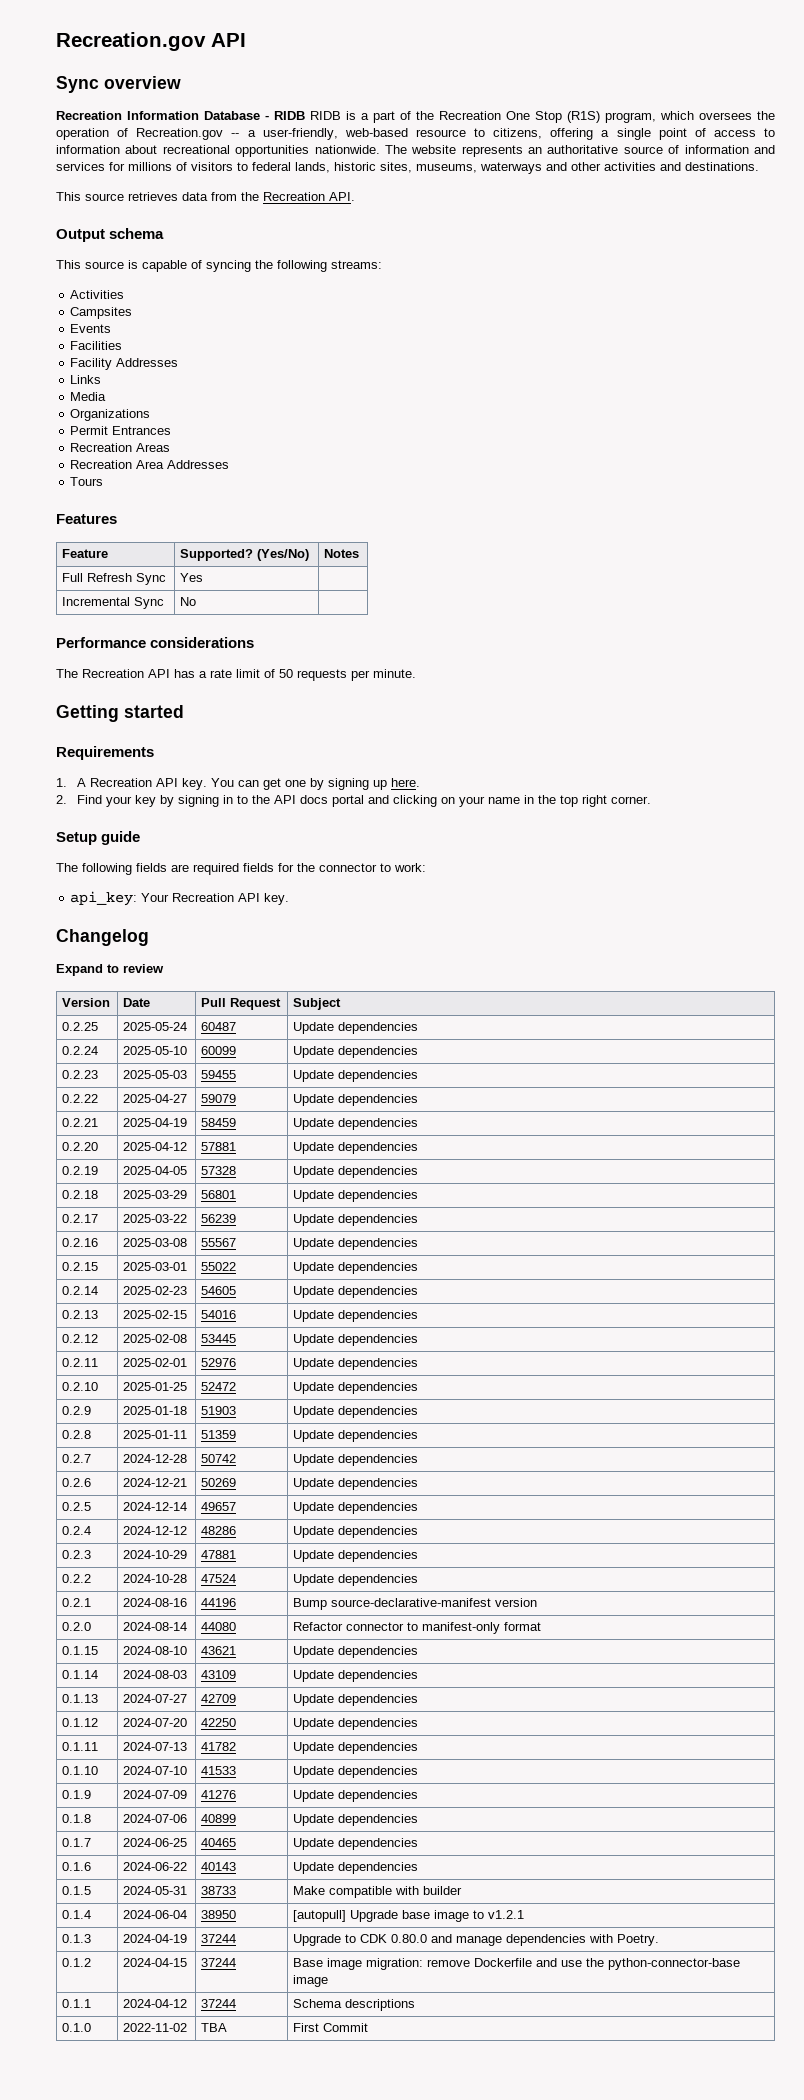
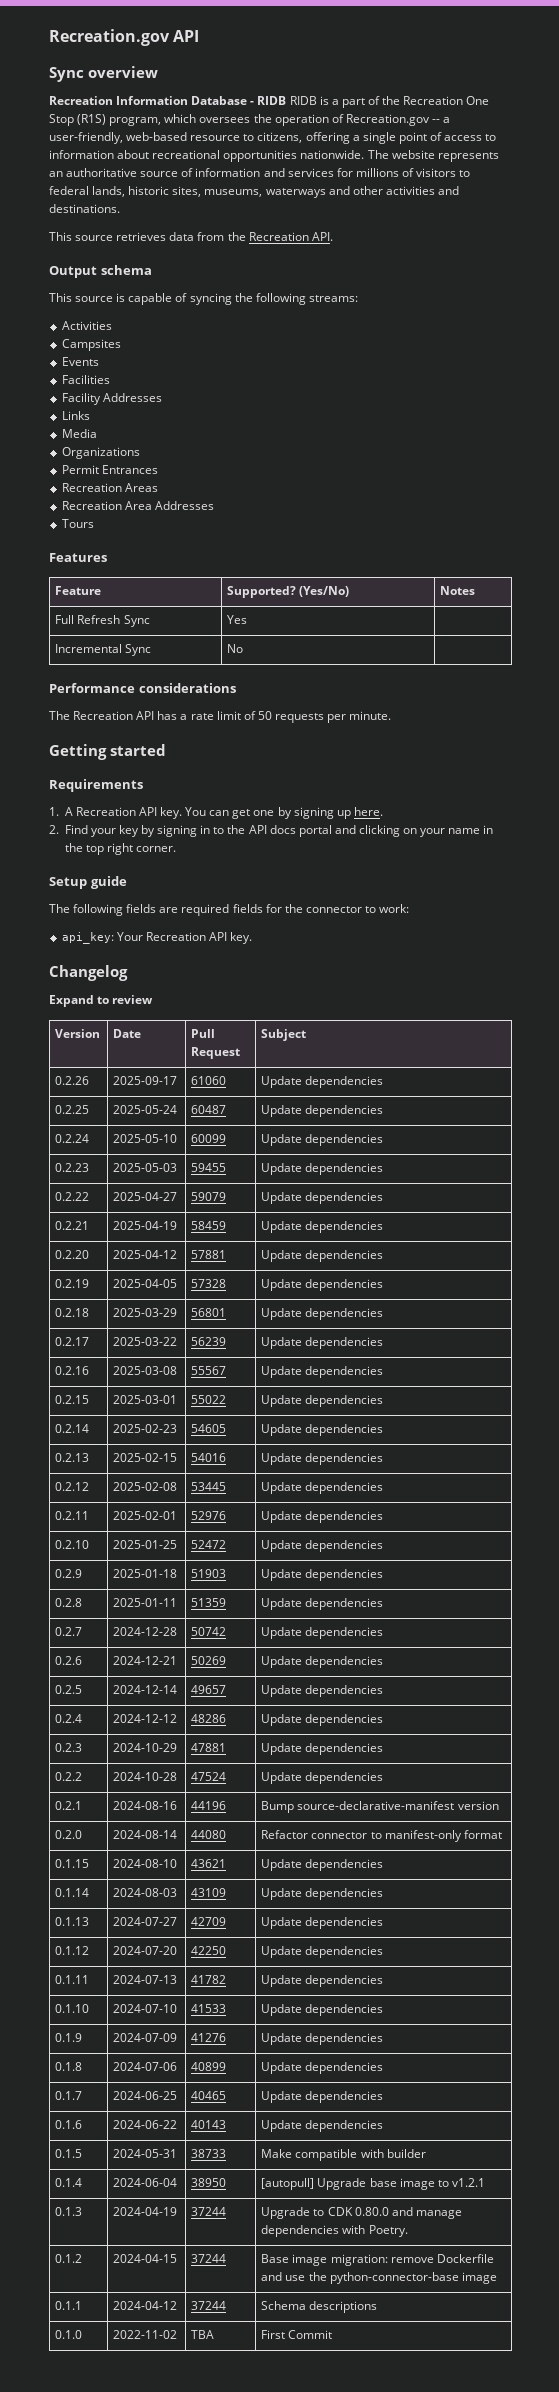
+ 0.2.26 | 2025-09-17 | 61060 | Update dependencies

